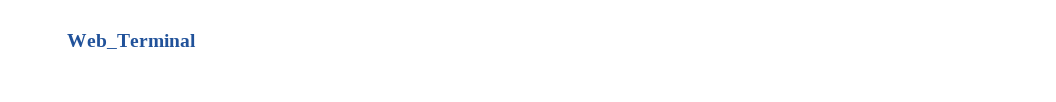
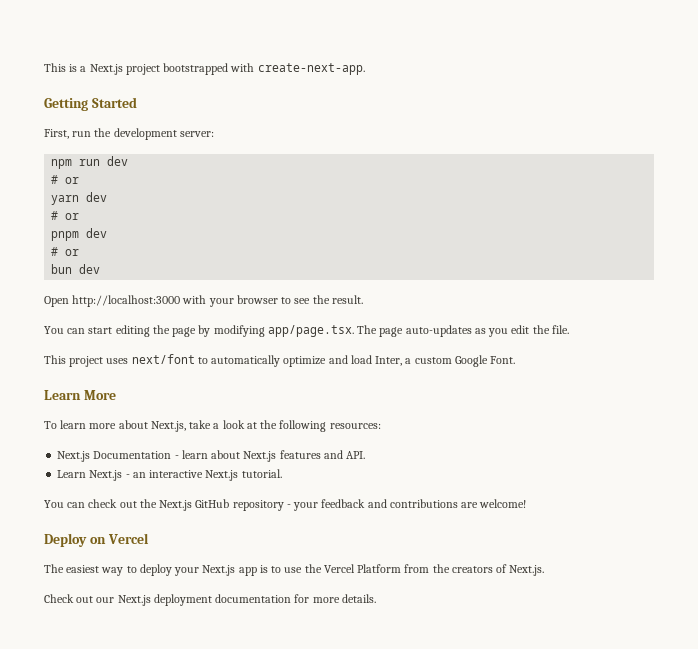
- Web_Terminal
+ This is a Next.js project bootstrapped with create-next-app.
+ Getting Started
+ First, run the development server:
+ npm run dev
+ # or
+ yarn dev
+ # or
+ pnpm dev
+ # or
+ bun dev
+ Open http://localhost:3000 with your browser to see the result.
+ You can start editing the page by modifying app/page.tsx. The page auto-updates as you edit the file.
+ This project uses next/font to automatically optimize and load Inter, a custom Google Font.
+ Learn More
+ To learn more about Next.js, take a look at the following resources:
+ Next.js Documentation - learn about Next.js features and API.
+ Learn Next.js - an interactive Next.js tutorial.
+ You can check out the Next.js GitHub repository - your feedback and contributions are welcome!
+ Deploy on Vercel
+ The easiest way to deploy your Next.js app is to use the Vercel Platform from the creators of Next.js.
+ Check out our Next.js deployment documentation for more details.

